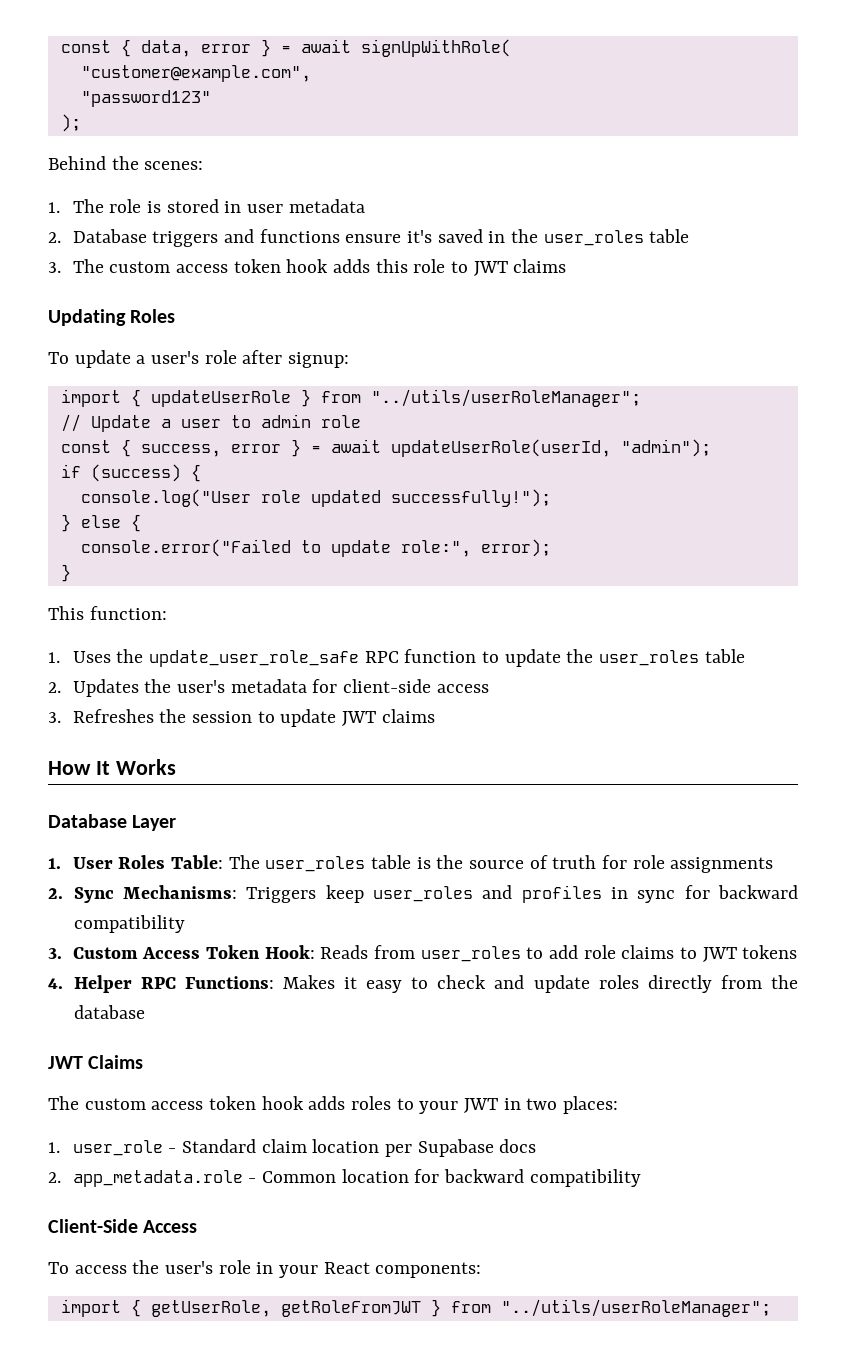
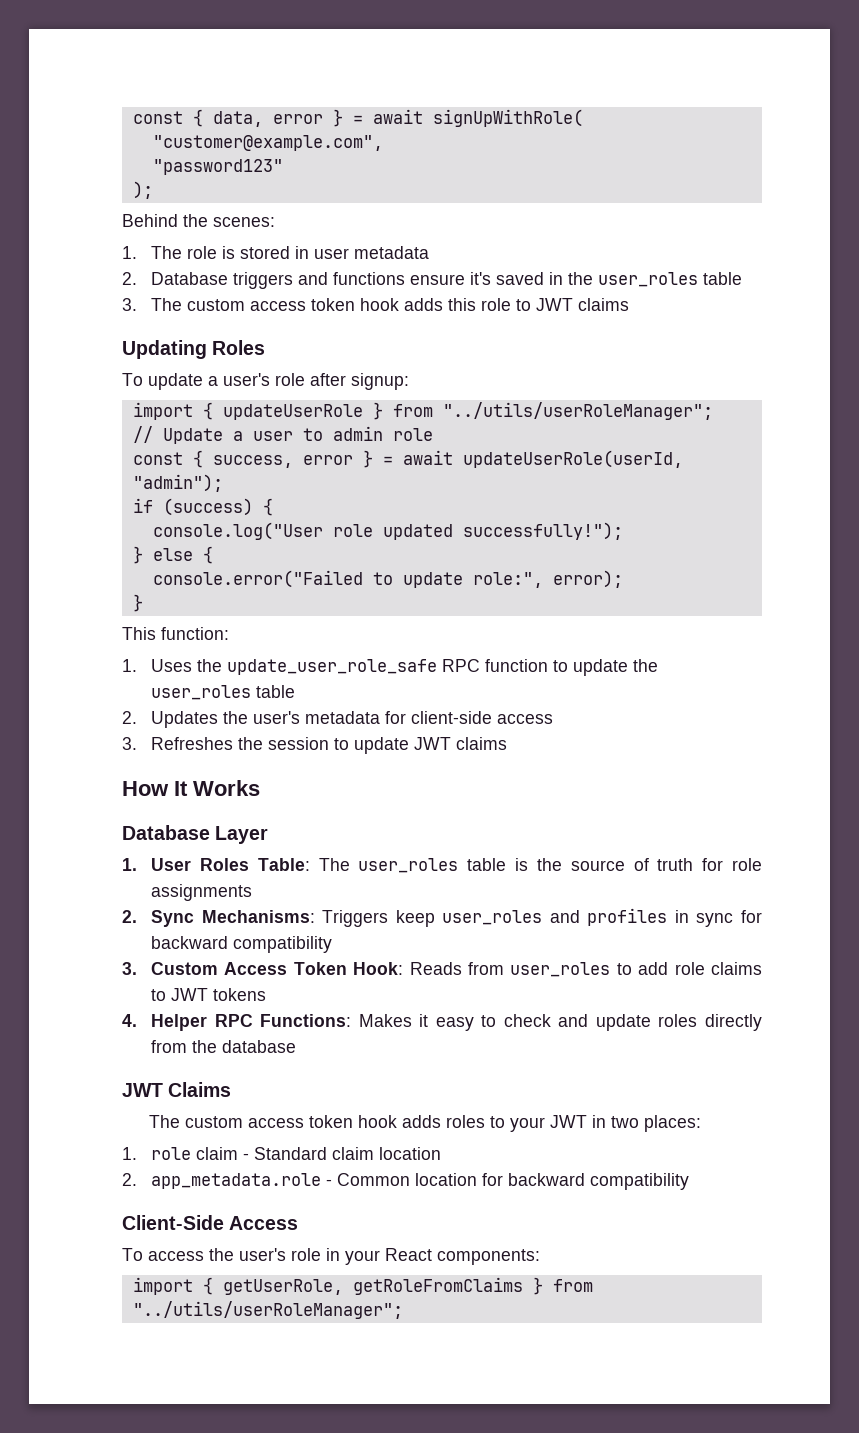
- 1. user_role - Standard claim location per Supabase docs
+ 1. role claim - Standard claim location
- import { getUserRole, getRoleFromJWT } from "../utils/userRoleManager";
+ import { getUserRole, getRoleFromClaims } from "../utils/userRoleManager";

